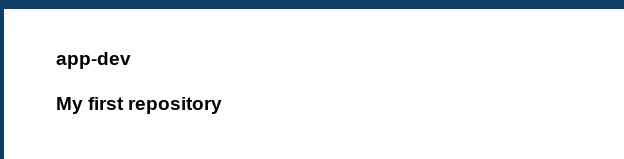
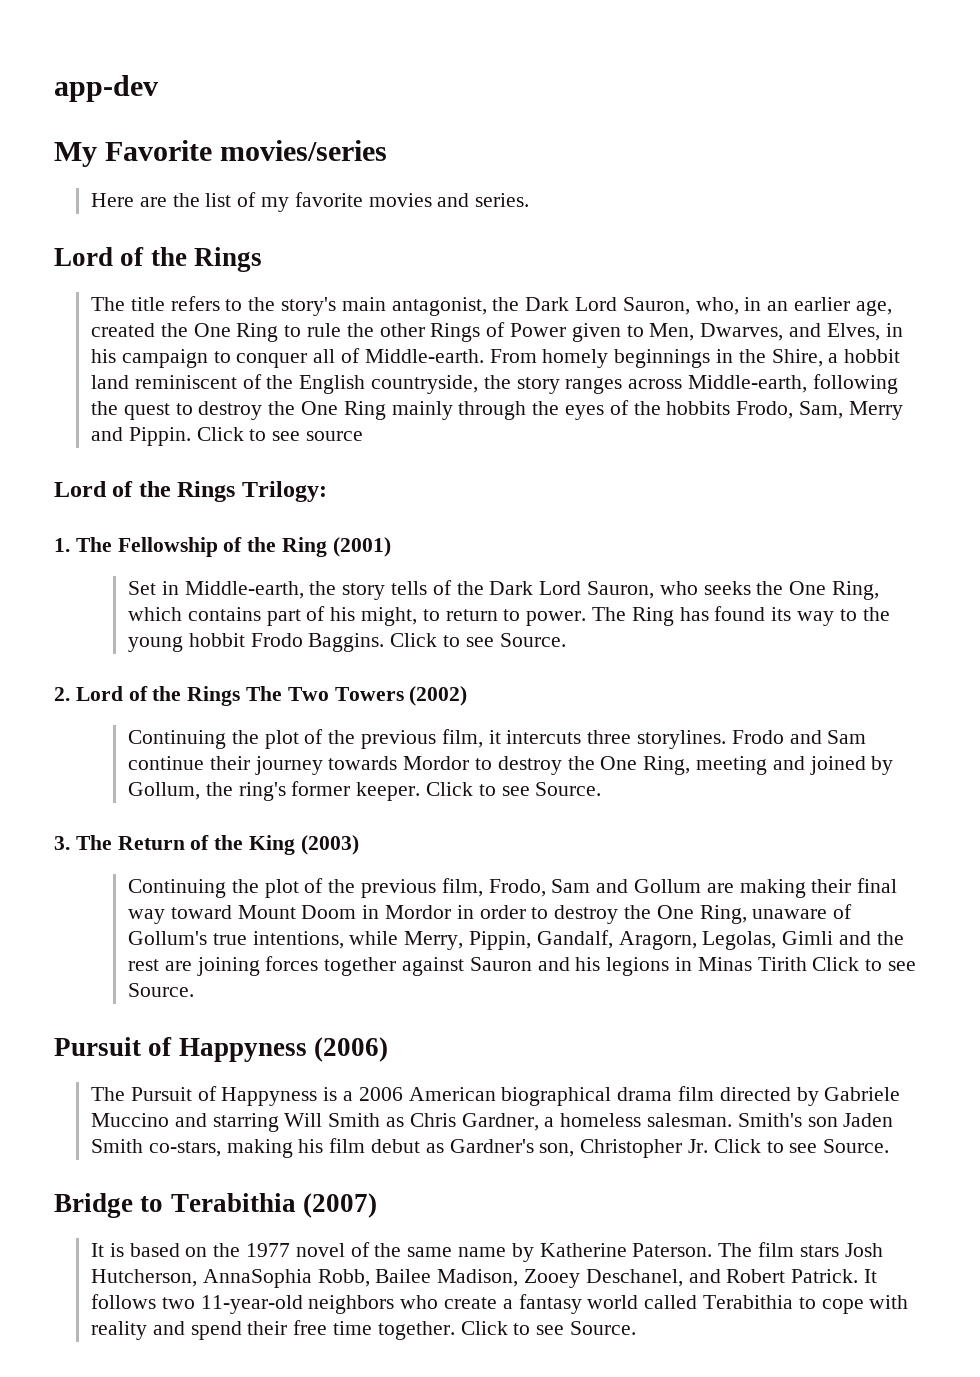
- My first repository
+ My Favorite movies/series
+ Here are the list of my favorite movies and series.
+ Lord of the Rings
+ The title refers to the story's main antagonist, the Dark Lord Sauron, who, in an earlier age, created the One Ring to rule the other Rings of Power given to Men, Dwarves, and Elves, in his campaign to conquer all of Middle-earth. From homely beginnings in the Shire, a hobbit land reminiscent of the English countryside, the story ranges across Middle-earth, following the quest to destroy the One Ring mainly through the eyes of the hobbits Frodo, Sam, Merry and Pippin. Click to see source
+ Lord of the Rings Trilogy:
+ 1. The Fellowship of the Ring (2001)
+ Set in Middle-earth, the story tells of the Dark Lord Sauron, who seeks the One Ring, which contains part of his might, to return to power. The Ring has found its way to the young hobbit Frodo Baggins. Click to see Source.
+ 2. Lord of the Rings The Two Towers (2002)
+ Continuing the plot of the previous film, it intercuts three storylines. Frodo and Sam continue their journey towards Mordor to destroy the One Ring, meeting and joined by Gollum, the ring's former keeper. Click to see Source.
+ 3. The Return of the King (2003)
+ Continuing the plot of the previous film, Frodo, Sam and Gollum are making their final way toward Mount Doom in Mordor in order to destroy the One Ring, unaware of Gollum's true intentions, while Merry, Pippin, Gandalf, Aragorn, Legolas, Gimli and the rest are joining forces together against Sauron and his legions in Minas Tirith Click to see Source.
+ Pursuit of Happyness (2006)
+ The Pursuit of Happyness is a 2006 American biographical drama film directed by Gabriele Muccino and starring Will Smith as Chris Gardner, a homeless salesman. Smith's son Jaden Smith co-stars, making his film debut as Gardner's son, Christopher Jr. Click to see Source.
+ Bridge to Terabithia (2007)
+ It is based on the 1977 novel of the same name by Katherine Paterson. The film stars Josh Hutcherson, AnnaSophia Robb, Bailee Madison, Zooey Deschanel, and Robert Patrick. It follows two 11-year-old neighbors who create a fantasy world called Terabithia to cope with reality and spend their free time together. Click to see Source.

